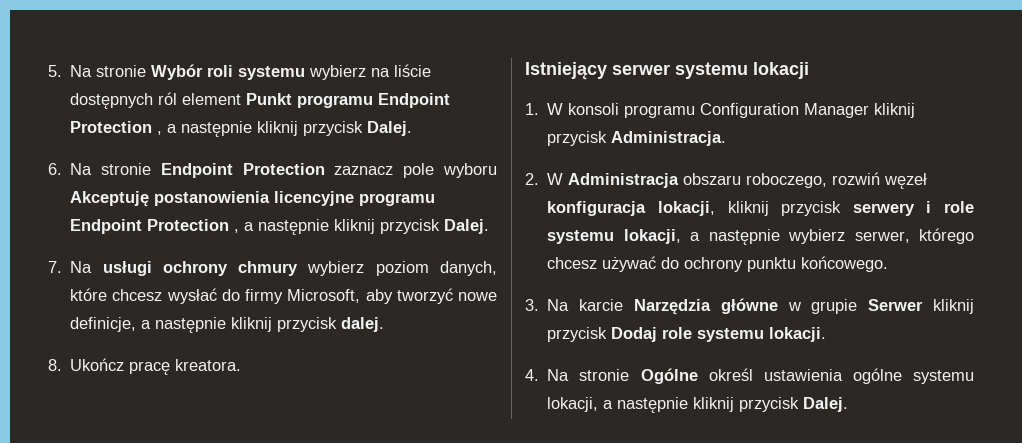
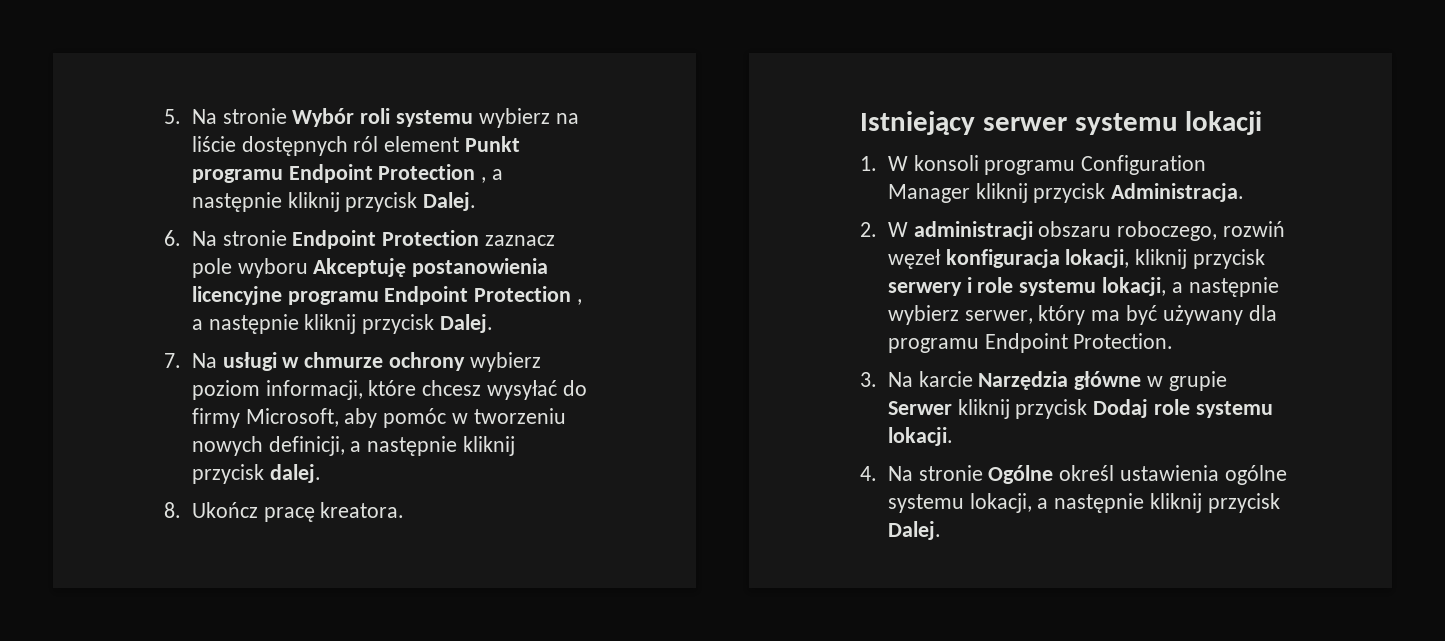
- 7. Na usługi ochrony chmury wybierz poziom danych, które chcesz wysłać do firmy Microsoft, aby tworzyć nowe definicje, a następnie kliknij przycisk dalej.
+ 7. Na usługi w chmurze ochrony wybierz poziom informacji, które chcesz wysyłać do firmy Microsoft, aby pomóc w tworzeniu nowych definicji, a następnie kliknij przycisk dalej.
- 2. W Administracja obszaru roboczego, rozwiń węzeł konfiguracja lokacji, kliknij przycisk serwery i role systemu lokacji, a następnie wybierz serwer, którego chcesz używać do ochrony punktu końcowego.
+ 2. W administracji obszaru roboczego, rozwiń węzeł konfiguracja lokacji, kliknij przycisk serwery i role systemu lokacji, a następnie wybierz serwer, który ma być używany dla programu Endpoint Protection.

